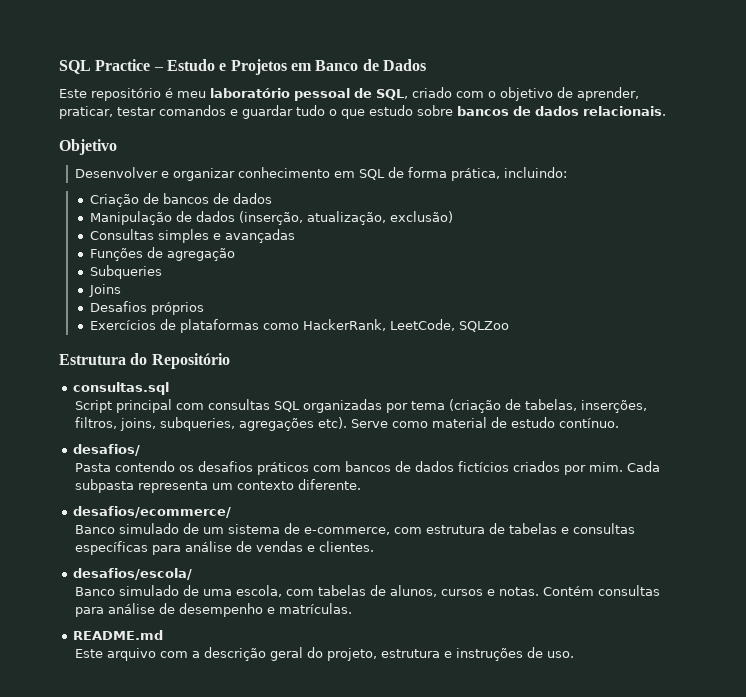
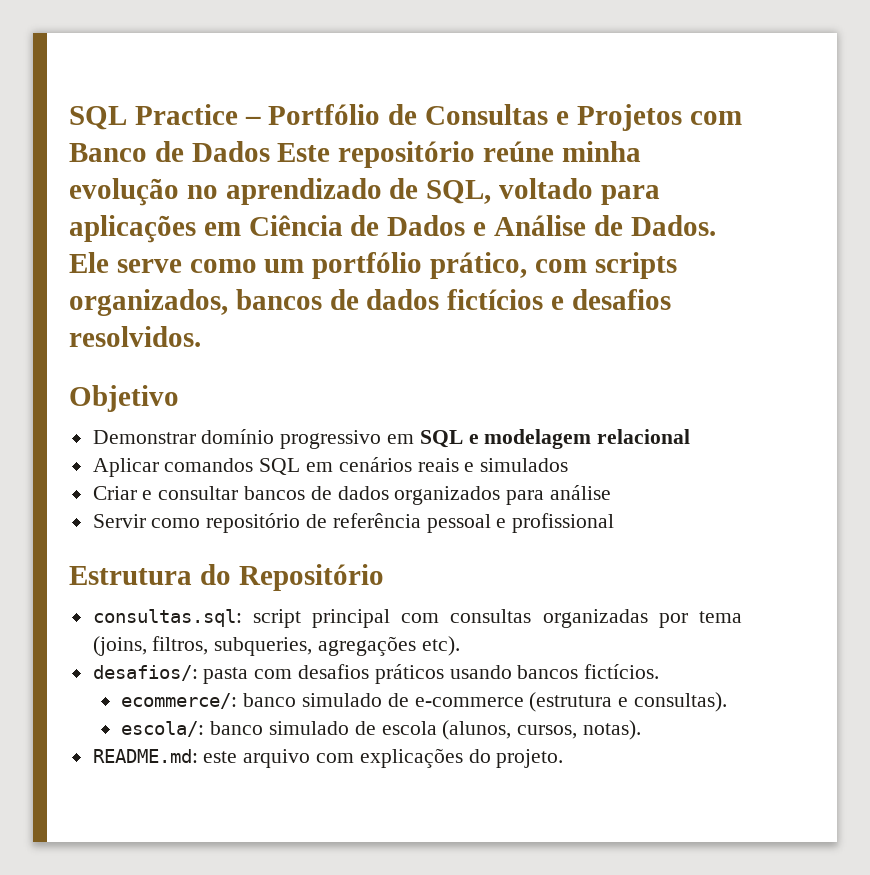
- SQL Practice – Estudo e Projetos em Banco de Dados
- Este repositório é meu laboratório pessoal de SQL, criado com o objetivo de aprender, praticar, testar comandos e guardar tudo o que estudo sobre bancos de dados relacionais.
+ SQL Practice – Portfólio de Consultas e Projetos com Banco de Dados Este repositório reúne minha evolução no aprendizado de SQL, voltado para aplicações em Ciência de Dados e Análise de Dados. Ele serve como um portfólio prático, com scripts organizados, bancos de dados fictícios e desafios resolvidos.
  Objetivo
- Desenvolver e organizar conhecimento em SQL de forma prática, incluindo:
- Criação de bancos de dados
- Manipulação de dados (inserção, atualização, exclusão)
- Consultas simples e avançadas
- Funções de agregação
- Subqueries
- Joins
- Desafios próprios
- Exercícios de plataformas como HackerRank, LeetCode, SQLZoo
+ Demonstrar domínio progressivo em SQL e modelagem relacional
+ Aplicar comandos SQL em cenários reais e simulados
+ Criar e consultar bancos de dados organizados para análise
+ Servir como repositório de referência pessoal e profissional
- consultas.sql
- Script principal com consultas SQL organizadas por tema (criação de tabelas, inserções, filtros, joins, subqueries, agregações etc). Serve como material de estudo contínuo.
- desafios/
- Pasta contendo os desafios práticos com bancos de dados fictícios criados por mim. Cada subpasta representa um contexto diferente.
- desafios/ecommerce/
- Banco simulado de um sistema de e-commerce, com estrutura de tabelas e consultas específicas para análise de vendas e clientes.
- desafios/escola/
- Banco simulado de uma escola, com tabelas de alunos, cursos e notas. Contém consultas para análise de desempenho e matrículas.
- README.md
- Este arquivo com a descrição geral do projeto, estrutura e instruções de uso.
+ consultas.sql: script principal com consultas organizadas por tema (joins, filtros, subqueries, agregações etc).
+ desafios/: pasta com desafios práticos usando bancos fictícios.
+ ecommerce/: banco simulado de e-commerce (estrutura e consultas).
+ escola/: banco simulado de escola (alunos, cursos, notas).
+ README.md: este arquivo com explicações do projeto.

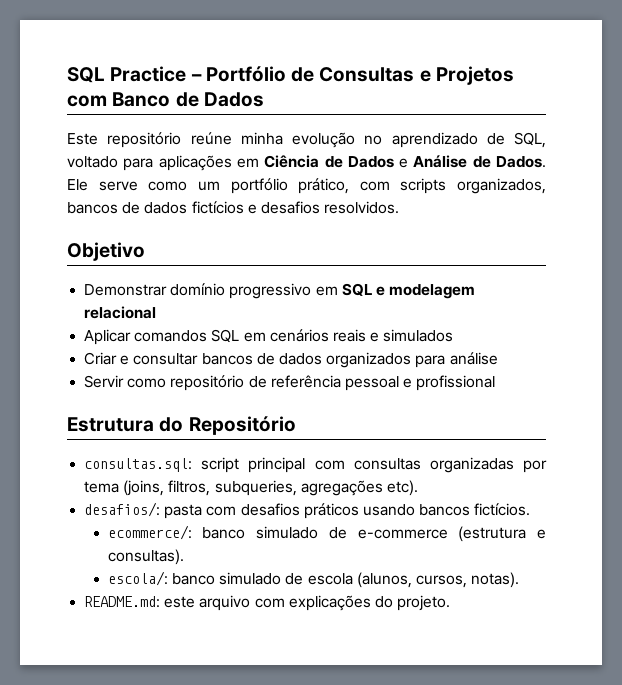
- SQL Practice – Portfólio de Consultas e Projetos com Banco de Dados Este repositório reúne minha evolução no aprendizado de SQL, voltado para aplicações em Ciência de Dados e Análise de Dados.
+ SQL Practice – Portfólio de Consultas e Projetos com Banco de Dados
+ Este repositório reúne minha evolução no aprendizado de SQL, voltado para aplicações em Ciência de Dados e Análise de Dados.

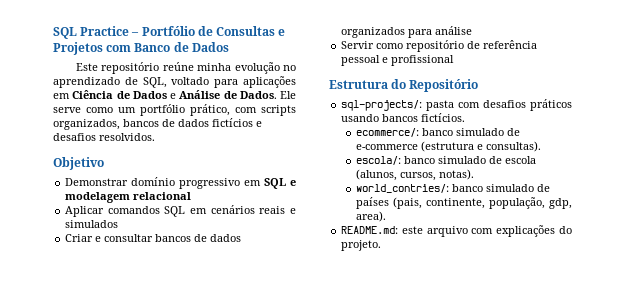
- consultas.sql: script principal com consultas organizadas por tema (joins, filtros, subqueries, agregações etc).
- desafios/: pasta com desafios práticos usando bancos fictícios.
+ sql-projects/: pasta com desafios práticos usando bancos fictícios.
+ world_contries/: banco simulado de países (pais, continente, população, gdp, area).

